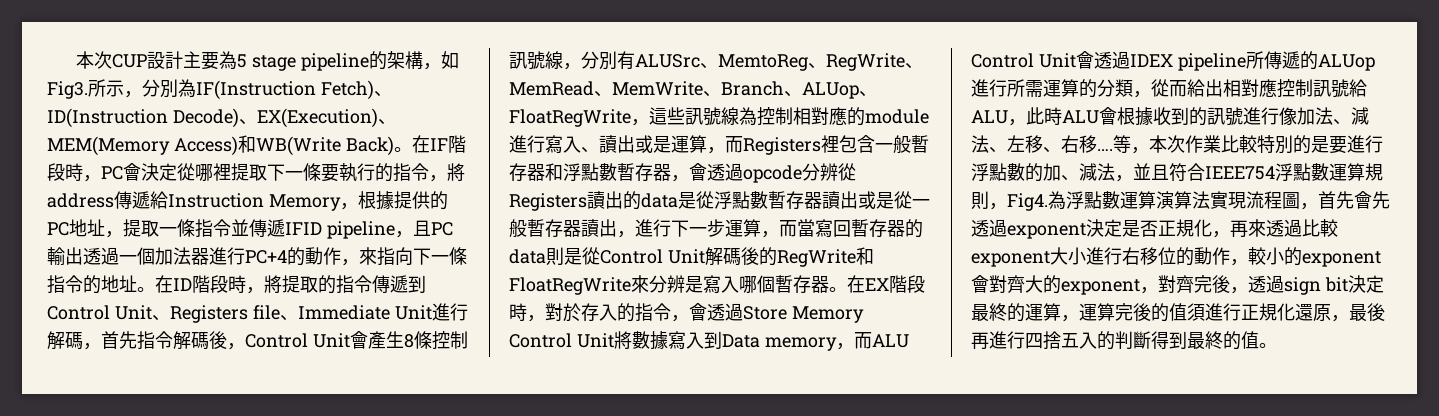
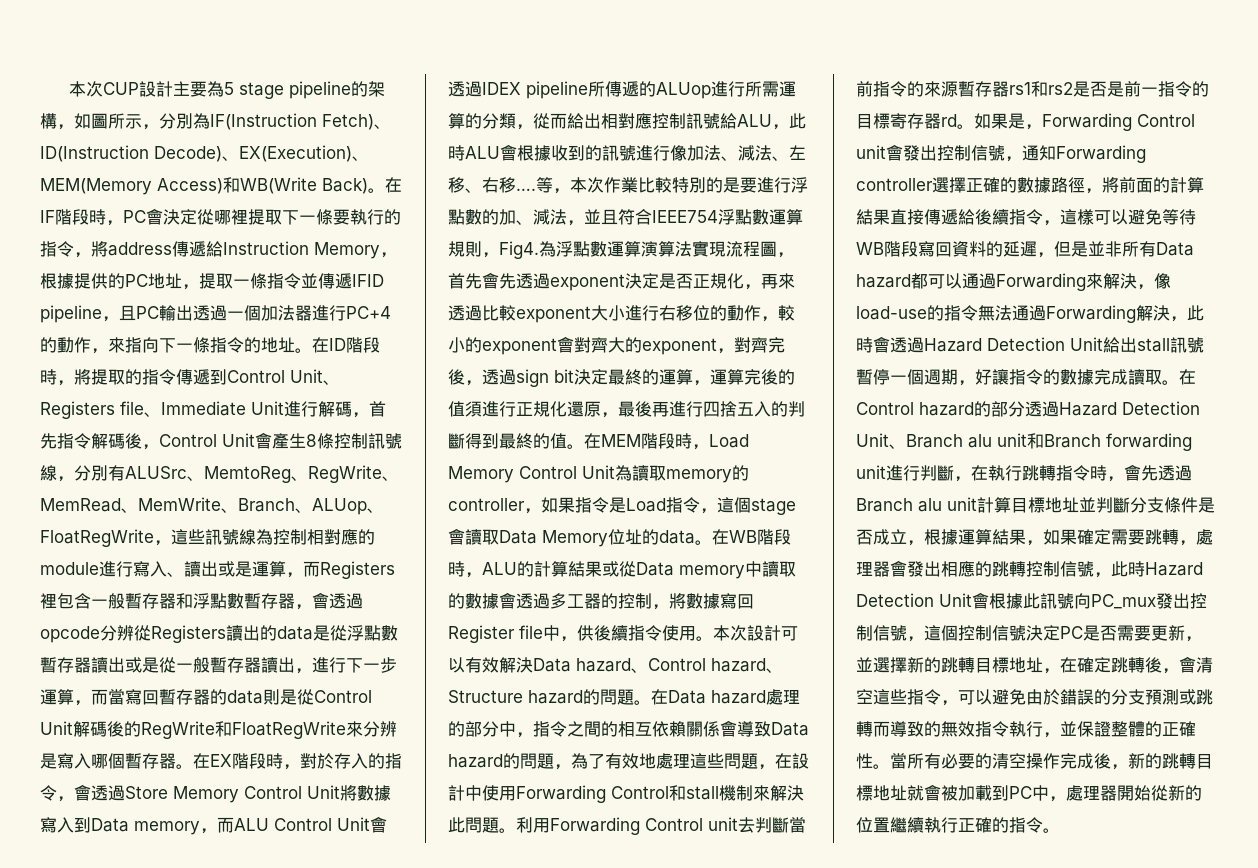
- 本次CUP設計主要為5 stage pipeline的架構，如Fig3.所示，分別為IF(Instruction Fetch)、ID(Instruction Decode)、EX(Execution)、MEM(Memory Access)和WB(Write Back)。
+ 本次CUP設計主要為5 stage pipeline的架構，如圖所示，分別為IF(Instruction Fetch)、ID(Instruction Decode)、EX(Execution)、MEM(Memory Access)和WB(Write Back)。
+ 在MEM階段時，Load Memory Control Unit為讀取memory的controller，如果指令是Load指令，這個stage會讀取Data Memory位址的data。在WB階段時，ALU的計算結果或從Data memory中讀取的數據會透過多工器的控制，將數據寫回Register file中，供後續指令使用。本次設計可以有效解決Data hazard、Control hazard、Structure hazard的問題。在Data hazard處理的部分中，指令之間的相互依賴關係會導致Data hazard的問題，為了有效地處理這些問題，在設計中使用Forwarding Control和stall機制來解決此問題。利用Forwarding Control unit去判斷當前指令的來源暫存器rs1和rs2是否是前一指令的目標寄存器rd。如果是，Forwarding Control unit會發出控制信號，通知Forwarding controller選擇正確的數據路徑，將前面的計算結果直接傳遞給後續指令，這樣可以避免等待WB階段寫回資料的延遲，但是並非所有Data hazard都可以通過Forwarding來解決，像load-use的指令無法通過Forwarding解決，此時會透過Hazard Detection Unit給出stall訊號暫停一個週期，好讓指令的數據完成讀取。在Control hazard的部分透過Hazard Detection Unit、Branch alu unit和Branch forwarding unit進行判斷，在執行跳轉指令時，會先透過Branch alu unit計算目標地址並判斷分支條件是否成立，根據運算結果，如果確定需要跳轉，處理器會發出相應的跳轉控制信號，此時Hazard Detection Unit會根據此訊號向PC_mux發出控制信號，這個控制信號決定PC是否需要更新，並選擇新的跳轉目標地址，在確定跳轉後，會清空這些指令，可以避免由於錯誤的分支預測或跳轉而導致的無效指令執行，並保證整體的正確性。當所有必要的清空操作完成後，新的跳轉目標地址就會被加載到PC中，處理器開始從新的位置繼續執行正確的指令。

